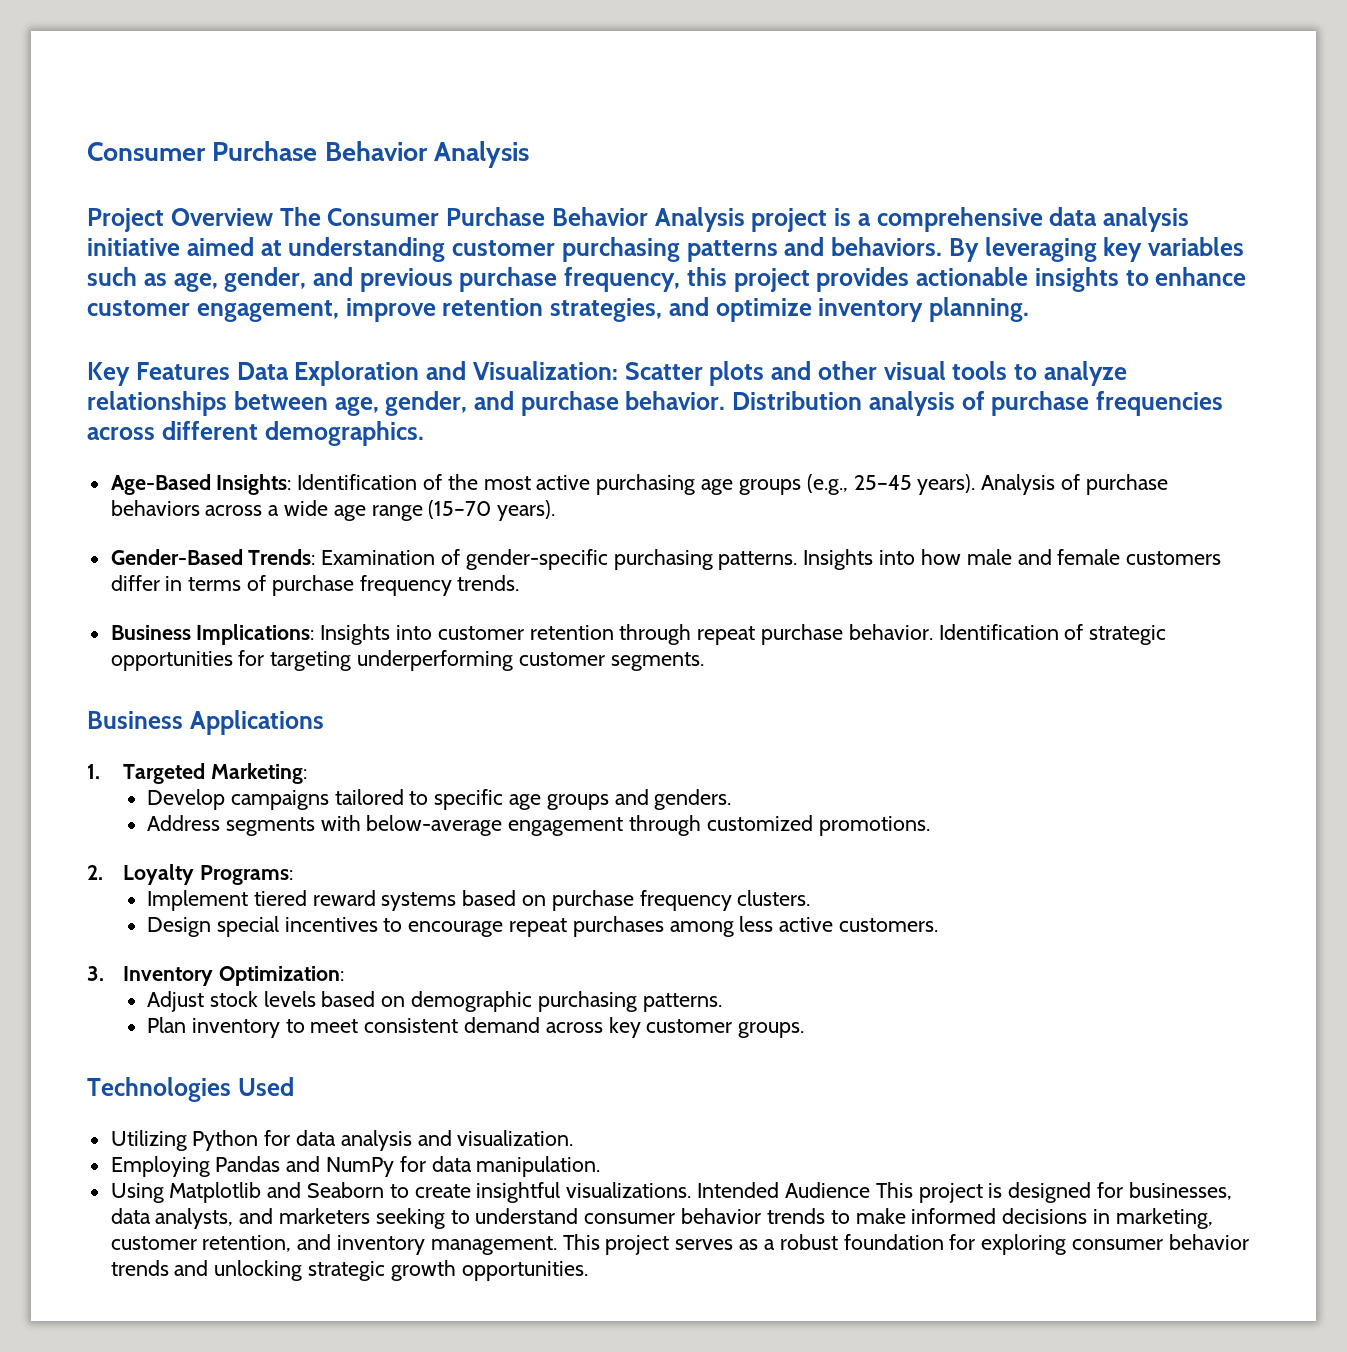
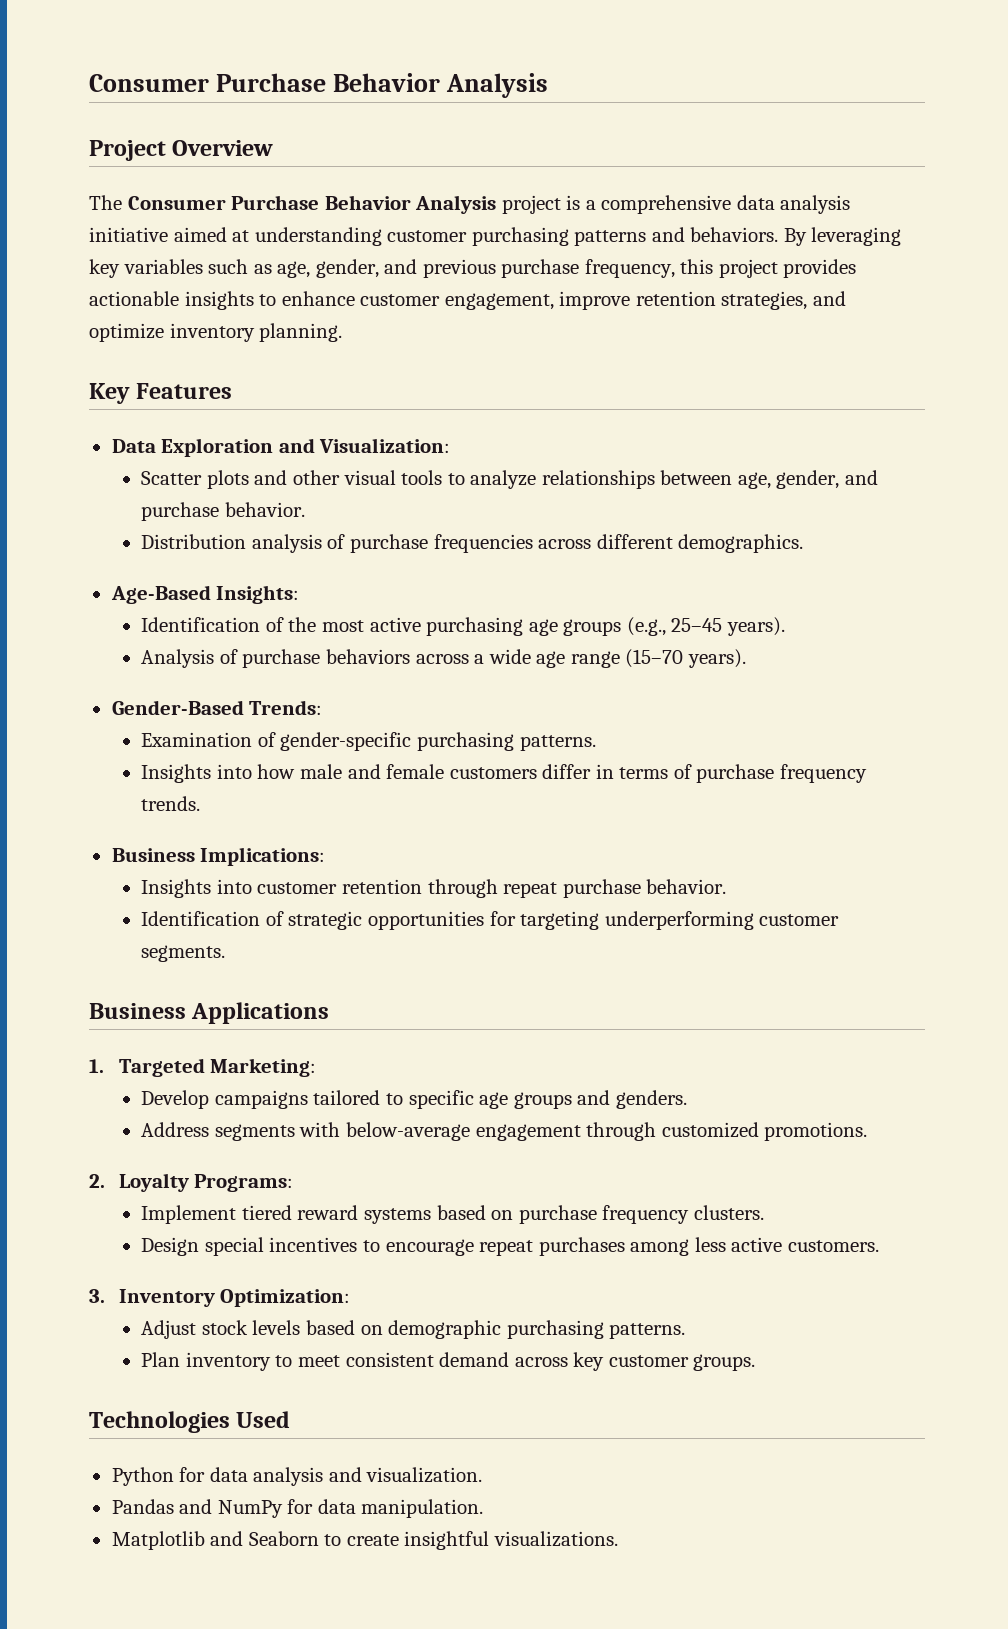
- Project Overview The Consumer Purchase Behavior Analysis project is a comprehensive data analysis initiative aimed at understanding customer purchasing patterns and behaviors.
+ Project Overview
+ The Consumer Purchase Behavior Analysis project is a comprehensive data analysis initiative aimed at understanding customer purchasing patterns and behaviors.
- Key Features Data Exploration and Visualization: Scatter plots and other visual tools to analyze relationships between age, gender, and purchase behavior. Distribution analysis of purchase frequencies across different demographics.
+ Key Features
+ Data Exploration and Visualization:
+ Scatter plots and other visual tools to analyze relationships between age, gender, and purchase behavior.
+ Distribution analysis of purchase frequencies across different demographics.
- Age-Based Insights: Identification of the most active purchasing age groups (e.g., 25–45 years). Analysis of purchase behaviors across a wide age range (15–70 years).
+ Age-Based Insights:
+ Identification of the most active purchasing age groups (e.g., 25–45 years).
+ Analysis of purchase behaviors across a wide age range (15–70 years).
- Gender-Based Trends: Examination of gender-specific purchasing patterns. Insights into how male and female customers differ in terms of purchase frequency trends.
+ Gender-Based Trends:
+ Examination of gender-specific purchasing patterns.
+ Insights into how male and female customers differ in terms of purchase frequency trends.
- Business Implications: Insights into customer retention through repeat purchase behavior. Identification of strategic opportunities for targeting underperforming customer segments.
+ Business Implications:
+ Insights into customer retention through repeat purchase behavior.
+ Identification of strategic opportunities for targeting underperforming customer segments.
- Utilizing Python for data analysis and visualization.
+ Python for data analysis and visualization.
- Employing Pandas and NumPy for data manipulation.
+ Pandas and NumPy for data manipulation.
- Using Matplotlib and Seaborn to create insightful visualizations. Intended Audience This project is designed for businesses, data analysts, and marketers seeking to understand consumer behavior trends to make informed decisions in marketing, customer retention, and inventory management. This project serves as a robust foundation for exploring consumer behavior trends and unlocking strategic growth opportunities.
+ Matplotlib and Seaborn to create insightful visualizations.

